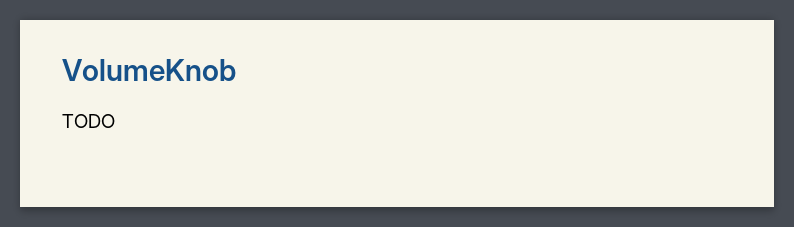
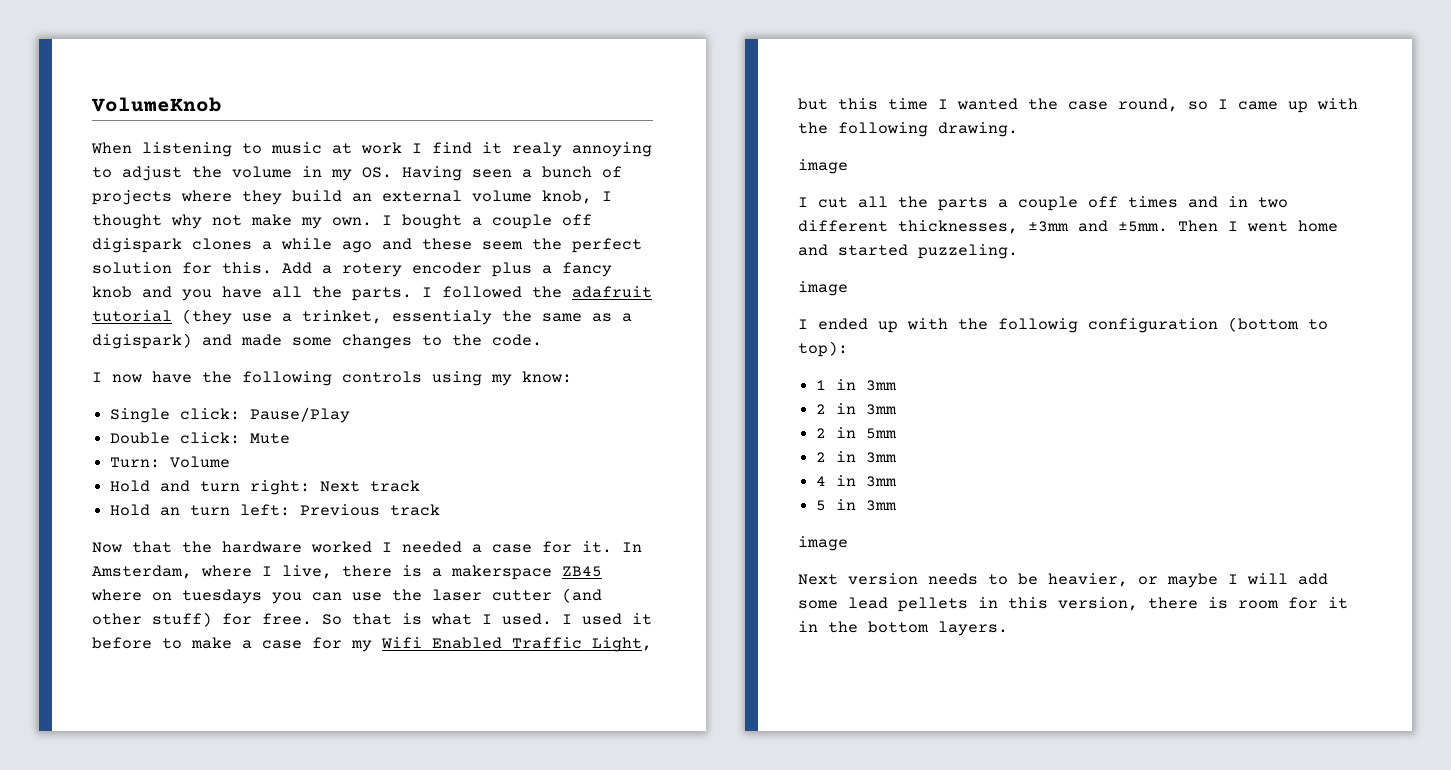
- TODO
+ When listening to music at work I find it realy annoying to adjust the volume in my OS. Having seen a bunch of projects where they build an external volume knob, I thought why not make my own. I bought a couple off digispark clones a while ago and these seem the perfect solution for this. Add a rotery encoder plus a fancy knob and you have all the parts. I followed the adafruit tutorial (they use a trinket, essentialy the same as a digispark) and made some changes to the code.
+ I now have the following controls using my know:
+ Single click: Pause/Play
+ Double click: Mute
+ Turn: Volume
+ Hold and turn right: Next track
+ Hold an turn left: Previous track
+ Now that the hardware worked I needed a case for it. In Amsterdam, where I live, there is a makerspace ZB45 where on tuesdays you can use the laser cutter (and other stuff) for free. So that is what I used. I used it before to make a case for my Wifi Enabled Traffic Light, but this time I wanted the case round, so I came up with the following drawing.
+ image
+ I cut all the parts a couple off times and in two different thicknesses, ±3mm and ±5mm. Then I went home and started puzzeling.
+ image
+ I ended up with the followig configuration (bottom to top):
+ 1 in 3mm
+ 2 in 3mm
+ 2 in 5mm
+ 2 in 3mm
+ 4 in 3mm
+ 5 in 3mm
+ image
+ Next version needs to be heavier, or maybe I will add some lead pellets in this version, there is room for it in the bottom layers.

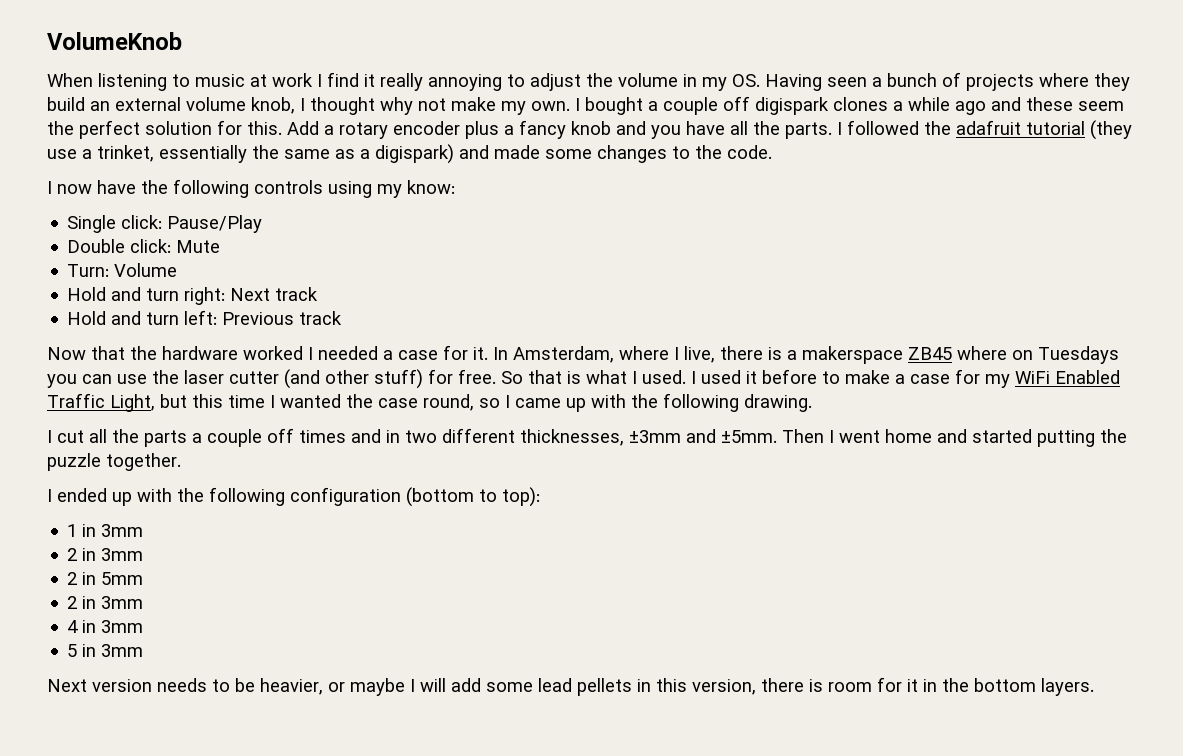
- When listening to music at work I find it realy annoying to adjust the volume in my OS. Having seen a bunch of projects where they build an external volume knob, I thought why not make my own.
+ When listening to music at work I find it really annoying to adjust the volume in my OS. Having seen a bunch of projects where they build an external volume knob, I thought why not make my own.
- Add a rotery encoder plus a fancy knob and you have all the parts.
+ Add a rotary encoder plus a fancy knob and you have all the parts.
- I followed the adafruit tutorial (they use a trinket, essentialy the same as a digispark) and made some changes to the code.
+ I followed the adafruit tutorial (they use a trinket, essentially the same as a digispark) and made some changes to the code.
- Hold an turn left: Previous track
+ Hold and turn left: Previous track
- In Amsterdam, where I live, there is a makerspace ZB45 where on tuesdays you can use the laser cutter (and other stuff) for free.
+ In Amsterdam, where I live, there is a makerspace ZB45 where on Tuesdays you can use the laser cutter (and other stuff) for free.
- I used it before to make a case for my Wifi Enabled Traffic Light, but this time I wanted the case round, so I came up with the following drawing.
- image
+ I used it before to make a case for my WiFi Enabled Traffic Light, but this time I wanted the case round, so I came up with the following drawing.
- Then I went home and started puzzeling.
- image
+ Then I went home and started putting the puzzle together.
- I ended up with the followig configuration (bottom to top):
+ I ended up with the following configuration (bottom to top):
  5 in 3mm
- image

